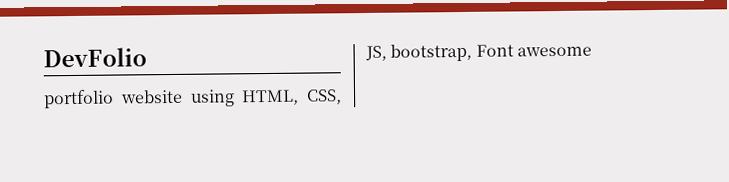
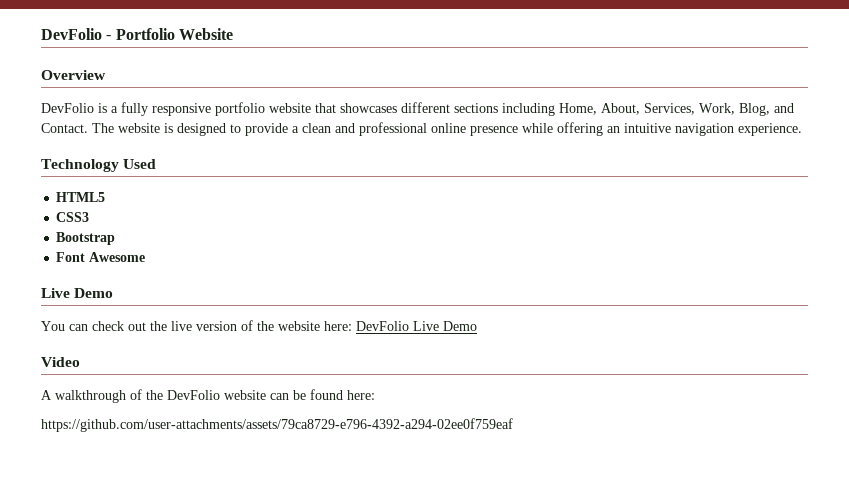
- DevFolio
- portfolio website using HTML, CSS, JS, bootstrap, Font awesome
+ DevFolio - Portfolio Website
+ Overview
+ DevFolio is a fully responsive portfolio website that showcases different sections including Home, About, Services, Work, Blog, and Contact. The website is designed to provide a clean and professional online presence while offering an intuitive navigation experience.
+ Technology Used
+ HTML5
+ CSS3
+ Bootstrap
+ Font Awesome
+ Live Demo
+ You can check out the live version of the website here: DevFolio Live Demo
+ Video
+ A walkthrough of the DevFolio website can be found here:
+ https://github.com/user-attachments/assets/79ca8729-e796-4392-a294-02ee0f759eaf

